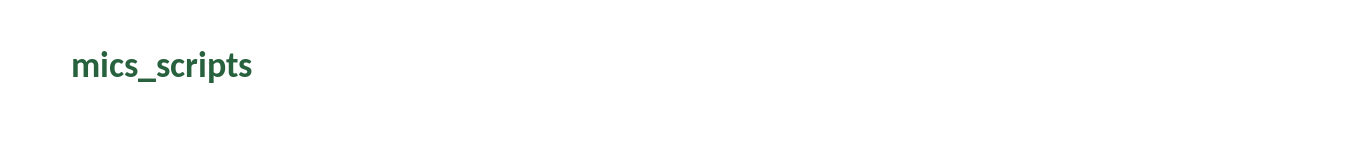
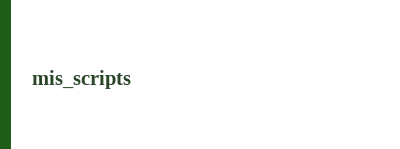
- mics_scripts
+ mis_scripts

